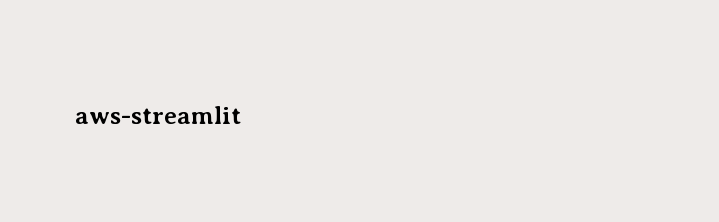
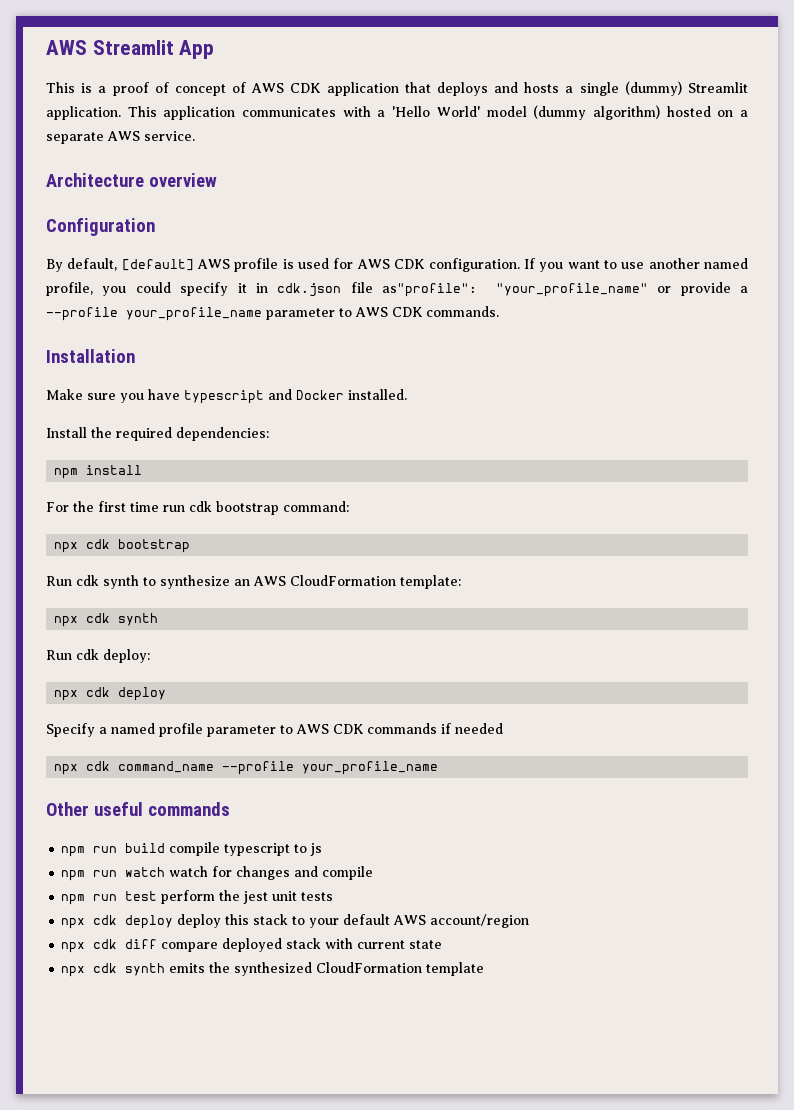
- aws-streamlit
+ AWS Streamlit App
+ This is a proof of concept of AWS CDK application that deploys and hosts a single (dummy) Streamlit application. This application communicates with a 'Hello World' model (dummy algorithm) hosted on a separate AWS service.
+ Architecture overview
+ Configuration
+ By default, [default] AWS profile is used for AWS CDK configuration. If you want to use another named profile, you could specify it in cdk.json file as"profile": "your_profile_name" or provide a --profile your_profile_name parameter to AWS CDK commands.
+ Installation
+ Make sure you have typescript and Docker installed.
+ Install the required dependencies:
+ npm install
+ For the first time run cdk bootstrap command:
+ npx cdk bootstrap
+ Run cdk synth to synthesize an AWS CloudFormation template:
+ npx cdk synth
+ Run cdk deploy:
+ npx cdk deploy
+ Specify a named profile parameter to AWS CDK commands if needed
+ npx cdk command_name --profile your_profile_name
+ Other useful commands
+ npm run build compile typescript to js
+ npm run watch watch for changes and compile
+ npm run test perform the jest unit tests
+ npx cdk deploy deploy this stack to your default AWS account/region
+ npx cdk diff compare deployed stack with current state
+ npx cdk synth emits the synthesized CloudFormation template

